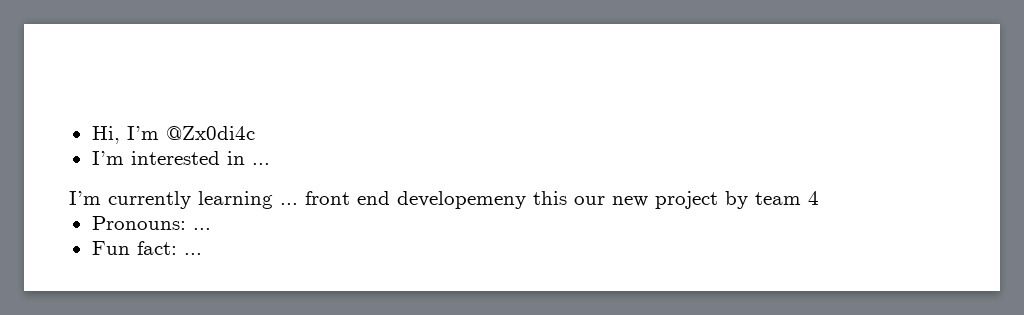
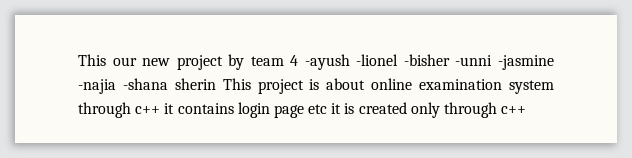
- Hi, I’m @Zx0di4c
- I’m interested in ...
- I’m currently learning ... front end developemeny this our new project by team 4
- Pronouns: ...
- Fun fact: ...
+ This our new project by team 4 -ayush -lionel -bisher -unni -jasmine -najia -shana sherin This project is about online examination system through c++ it contains login page etc it is created only through c++

